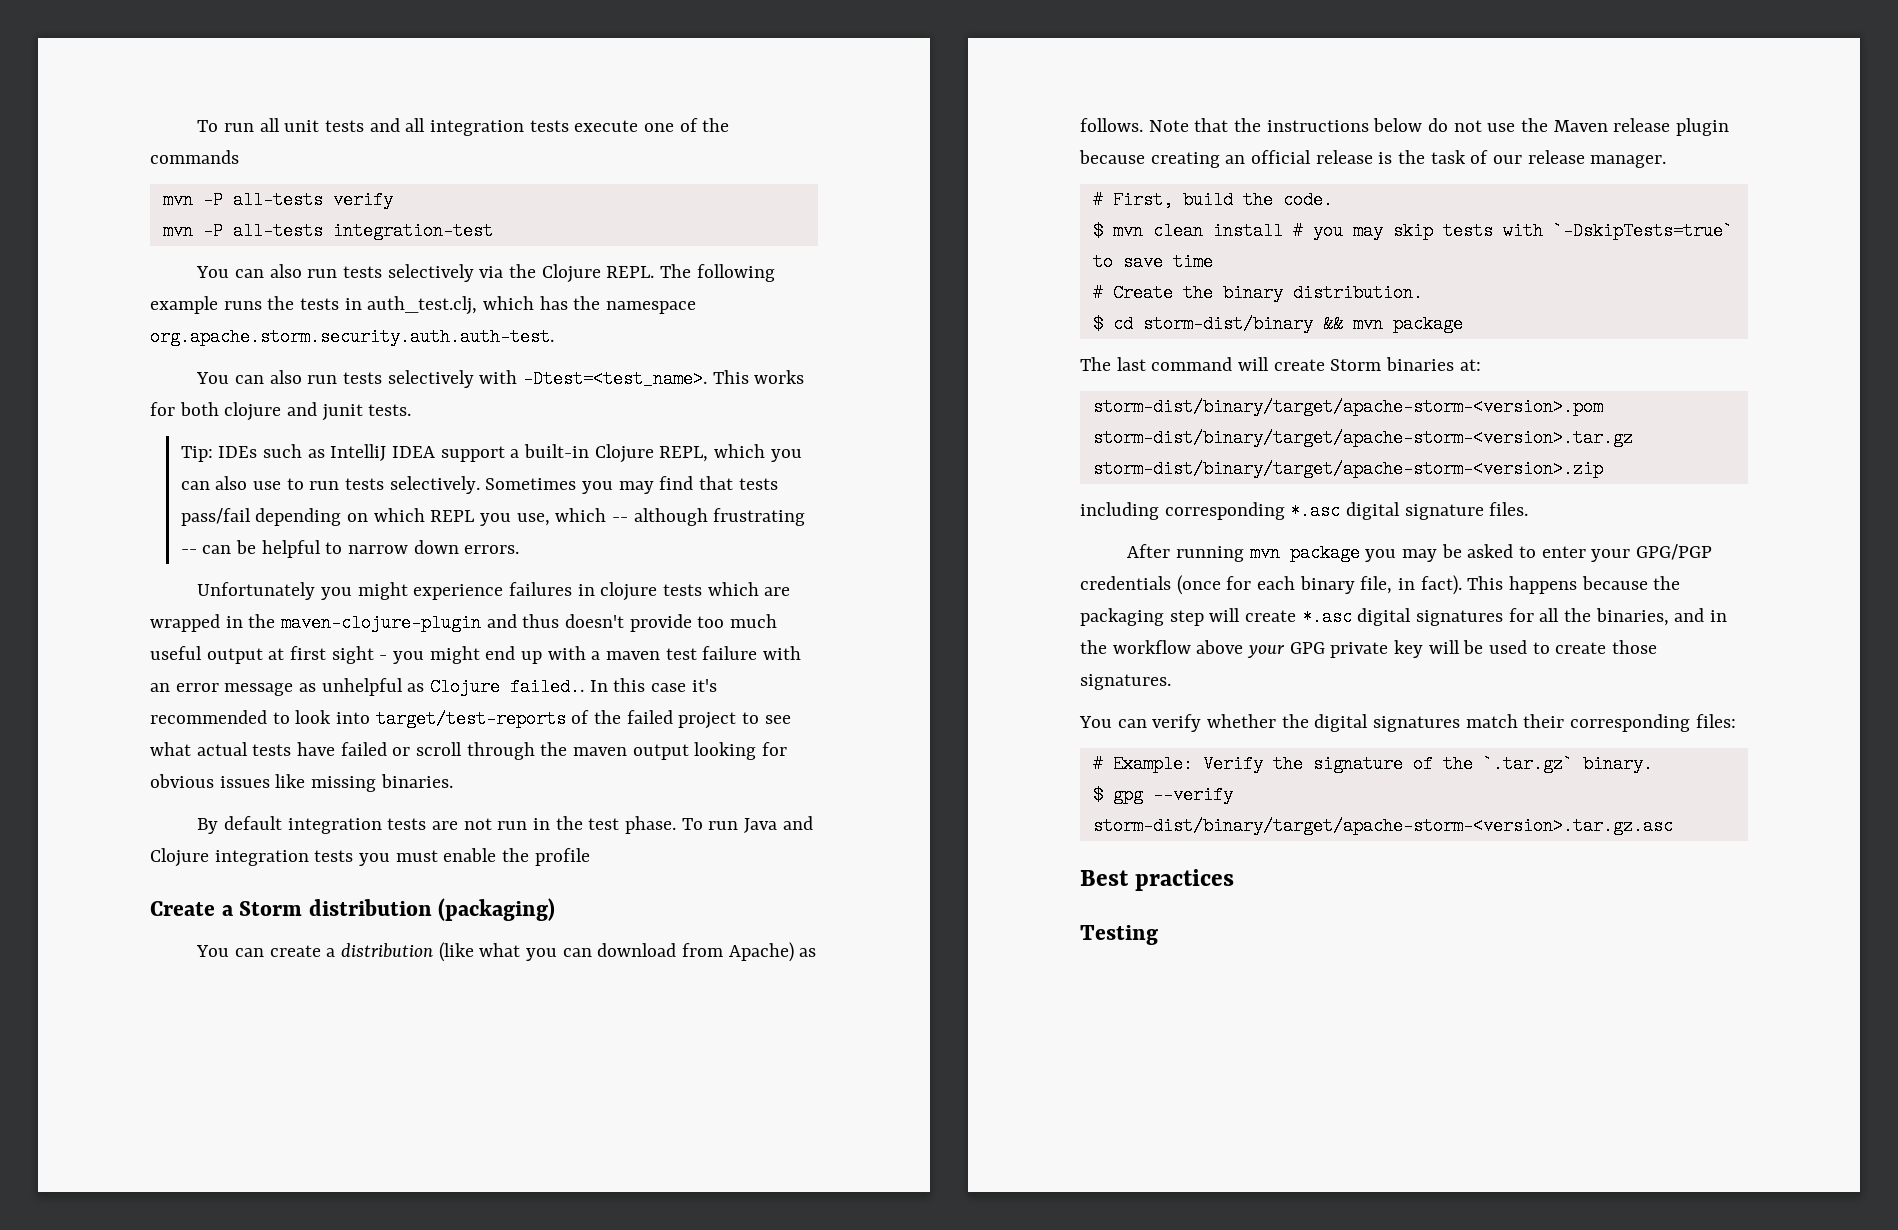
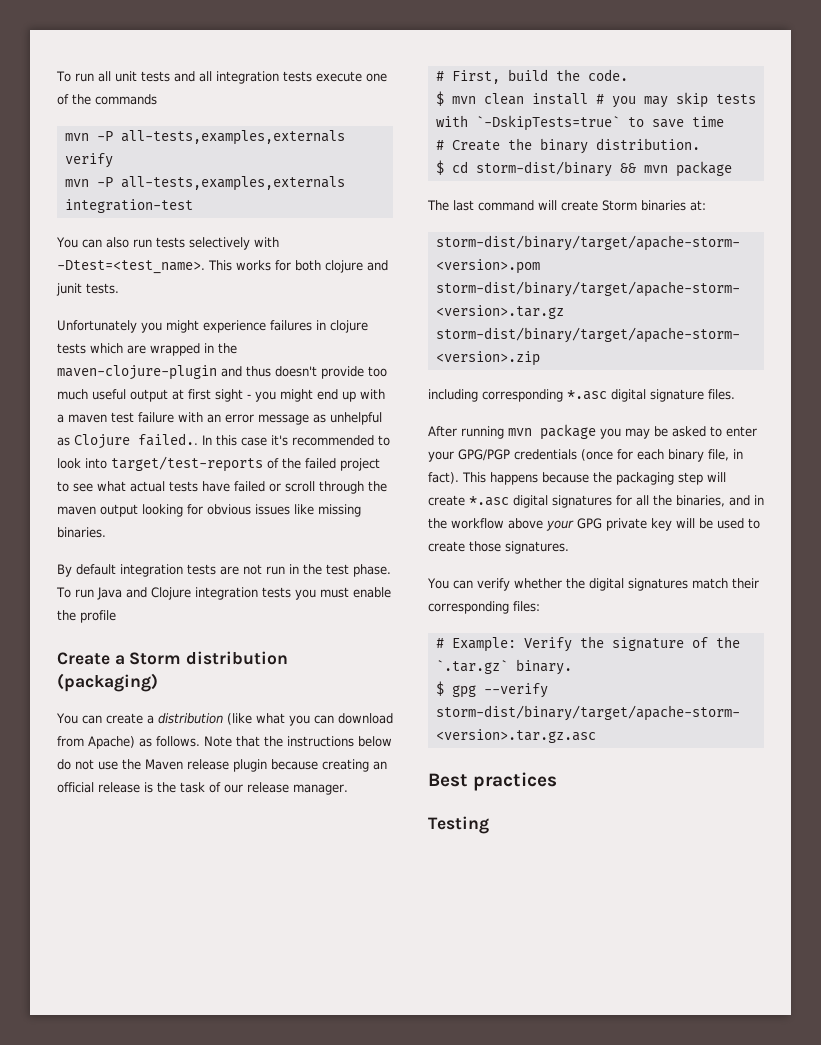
- mvn -P all-tests verify
+ mvn -P all-tests,examples,externals verify
- mvn -P all-tests integration-test
+ mvn -P all-tests,examples,externals integration-test
- You can also run tests selectively via the Clojure REPL. The following example runs the tests in auth_test.clj, which has the namespace org.apache.storm.security.auth.auth-test.
- Tip: IDEs such as IntelliJ IDEA support a built-in Clojure REPL, which you can also use to run tests selectively. Sometimes you may find that tests pass/fail depending on which REPL you use, which -- although frustrating -- can be helpful to narrow down errors.

